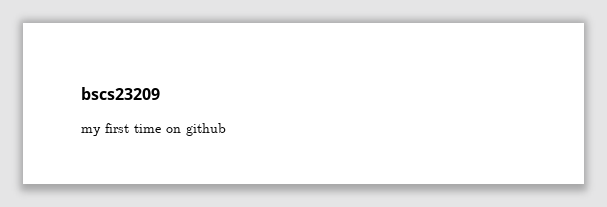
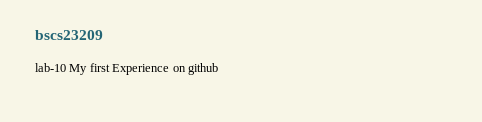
- my first time on github
+ lab-10 My first Experience on github

